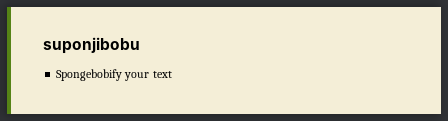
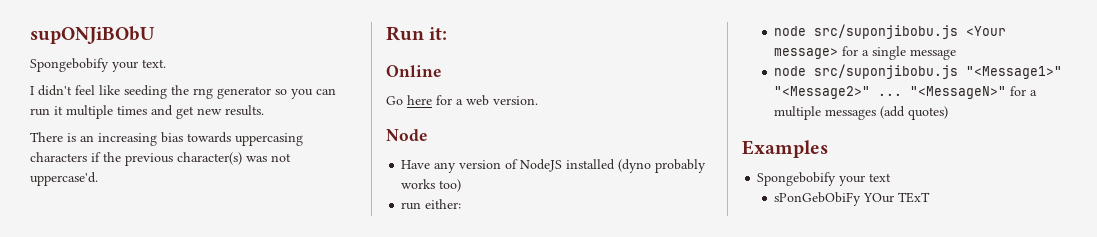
- suponjibobu
+ supONJiBObU
+ Spongebobify your text.
+ I didn't feel like seeding the rng generator so you can run it multiple times and get new results.
+ There is an increasing bias towards uppercasing characters if the previous character(s) was not uppercase'd.
+ Run it:
+ Online
+ Go here for a web version.
+ Node
+ Have any version of NodeJS installed (dyno probably works too)
+ run either:
+ node src/suponjibobu.js <Your message> for a single message
+ node src/suponjibobu.js "<Message1>" "<Message2>" ... "<MessageN>" for a multiple messages (add quotes)
+ Examples
+ sPonGebObiFy YOur TExT

